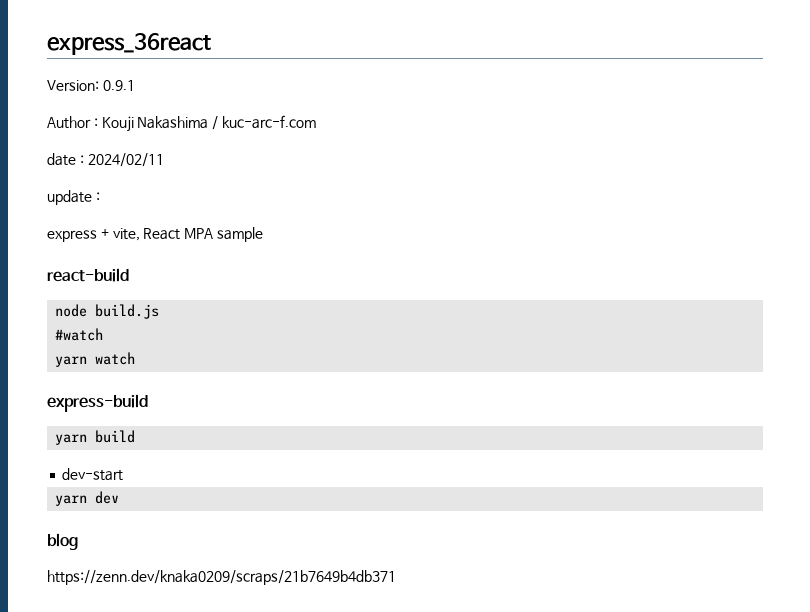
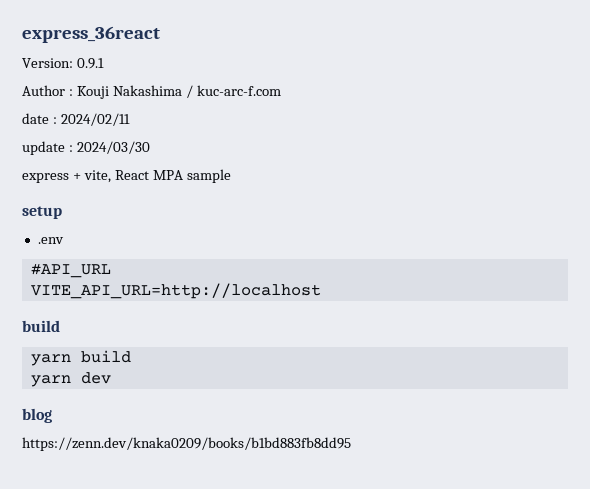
- update :
+ update : 2024/03/30
- react-build
- node build.js
- #watch
- yarn watch
- express-build
+ setup
+ .env
+ #API_URL
+ VITE_API_URL=http://localhost
+ build
- dev-start
- https://zenn.dev/knaka0209/scraps/21b7649b4db371
+ https://zenn.dev/knaka0209/books/b1bd883fb8dd95

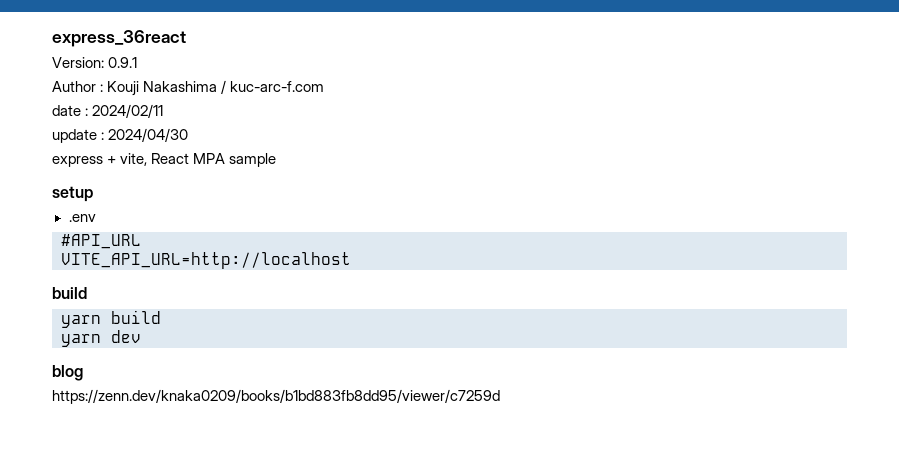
- update : 2024/03/30
+ update : 2024/04/30
- https://zenn.dev/knaka0209/books/b1bd883fb8dd95
+ https://zenn.dev/knaka0209/books/b1bd883fb8dd95/viewer/c7259d

